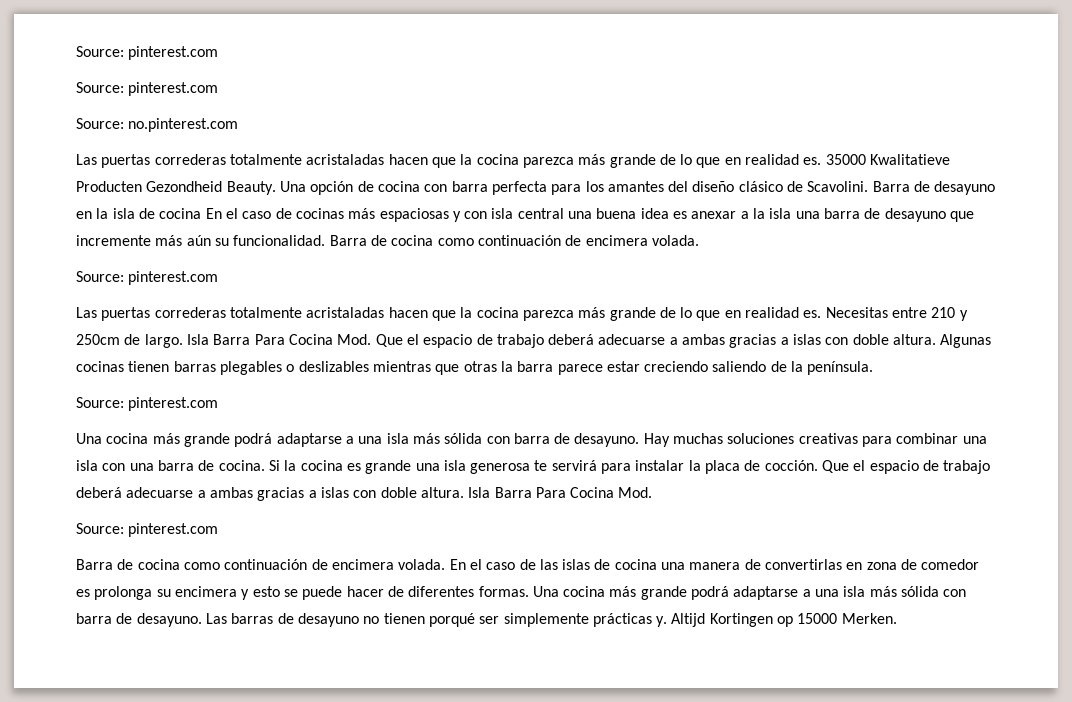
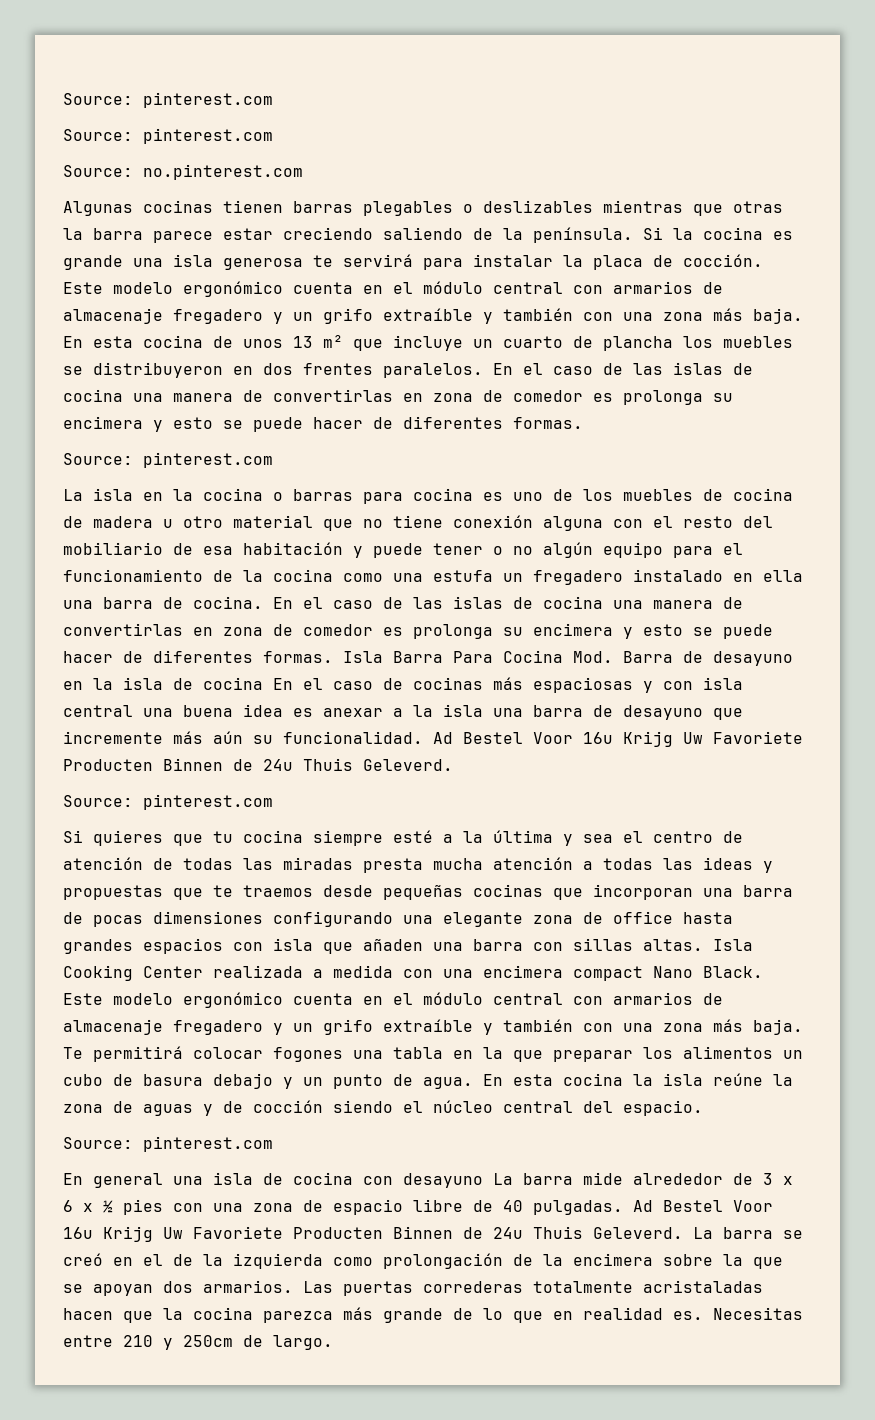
- Las puertas correderas totalmente acristaladas hacen que la cocina parezca más grande de lo que en realidad es. 35000 Kwalitatieve Producten Gezondheid Beauty. Una opción de cocina con barra perfecta para los amantes del diseño clásico de Scavolini. Barra de desayuno en la isla de cocina En el caso de cocinas más espaciosas y con isla central una buena idea es anexar a la isla una barra de desayuno que incremente más aún su funcionalidad. Barra de cocina como continuación de encimera volada.
+ Algunas cocinas tienen barras plegables o deslizables mientras que otras la barra parece estar creciendo saliendo de la península. Si la cocina es grande una isla generosa te servirá para instalar la placa de cocción. Este modelo ergonómico cuenta en el módulo central con armarios de almacenaje fregadero y un grifo extraíble y también con una zona más baja. En esta cocina de unos 13 m² que incluye un cuarto de plancha los muebles se distribuyeron en dos frentes paralelos. En el caso de las islas de cocina una manera de convertirlas en zona de comedor es prolonga su encimera y esto se puede hacer de diferentes formas.
  Source: pinterest.com
- Las puertas correderas totalmente acristaladas hacen que la cocina parezca más grande de lo que en realidad es.
+ La isla en la cocina o barras para cocina es uno de los muebles de cocina de madera u otro material que no tiene conexión alguna con el resto del mobiliario de esa habitación y puede tener o no algún equipo para el funcionamiento de la cocina como una estufa un fregadero instalado en ella una barra de cocina. En el caso de las islas de cocina una manera de convertirlas en zona de comedor es prolonga su encimera y esto se puede hacer de diferentes formas. Isla Barra Para Cocina Mod. Barra de desayuno en la isla de cocina En el caso de cocinas más espaciosas y con isla central una buena idea es anexar a la isla una barra de desayuno que incremente más aún su funcionalidad. Ad Bestel Voor 16u Krijg Uw Favoriete Producten Binnen de 24u Thuis Geleverd.
+ Source: pinterest.com
+ Si quieres que tu cocina siempre esté a la última y sea el centro de atención de todas las miradas presta mucha atención a todas las ideas y propuestas que te traemos desde pequeñas cocinas que incorporan una barra de pocas dimensiones configurando una elegante zona de office hasta grandes espacios con isla que añaden una barra con sillas altas. Isla Cooking Center realizada a medida con una encimera compact Nano Black. Este modelo ergonómico cuenta en el módulo central con armarios de almacenaje fregadero y un grifo extraíble y también con una zona más baja. Te permitirá colocar fogones una tabla en la que preparar los alimentos un cubo de basura debajo y un punto de agua. En esta cocina la isla reúne la zona de aguas y de cocción siendo el núcleo central del espacio.
+ Source: pinterest.com
+ En general una isla de cocina con desayuno La barra mide alrededor de 3 x 6 x ½ pies con una zona de espacio libre de 40 pulgadas. Ad Bestel Voor 16u Krijg Uw Favoriete Producten Binnen de 24u Thuis Geleverd. La barra se creó en el de la izquierda como prolongación de la encimera sobre la que se apoyan dos armarios. Las puertas correderas totalmente acristaladas hacen que la cocina parezca más grande de lo que en realidad es.
- Isla Barra Para Cocina Mod. Que el espacio de trabajo deberá adecuarse a ambas gracias a islas con doble altura. Algunas cocinas tienen barras plegables o deslizables mientras que otras la barra parece estar creciendo saliendo de la península.
- Source: pinterest.com
- Una cocina más grande podrá adaptarse a una isla más sólida con barra de desayuno. Hay muchas soluciones creativas para combinar una isla con una barra de cocina. Si la cocina es grande una isla generosa te servirá para instalar la placa de cocción. Que el espacio de trabajo deberá adecuarse a ambas gracias a islas con doble altura. Isla Barra Para Cocina Mod.
- Source: pinterest.com
- Barra de cocina como continuación de encimera volada. En el caso de las islas de cocina una manera de convertirlas en zona de comedor es prolonga su encimera y esto se puede hacer de diferentes formas. Una cocina más grande podrá adaptarse a una isla más sólida con barra de desayuno. Las barras de desayuno no tienen porqué ser simplemente prácticas y. Altijd Kortingen op 15000 Merken.

